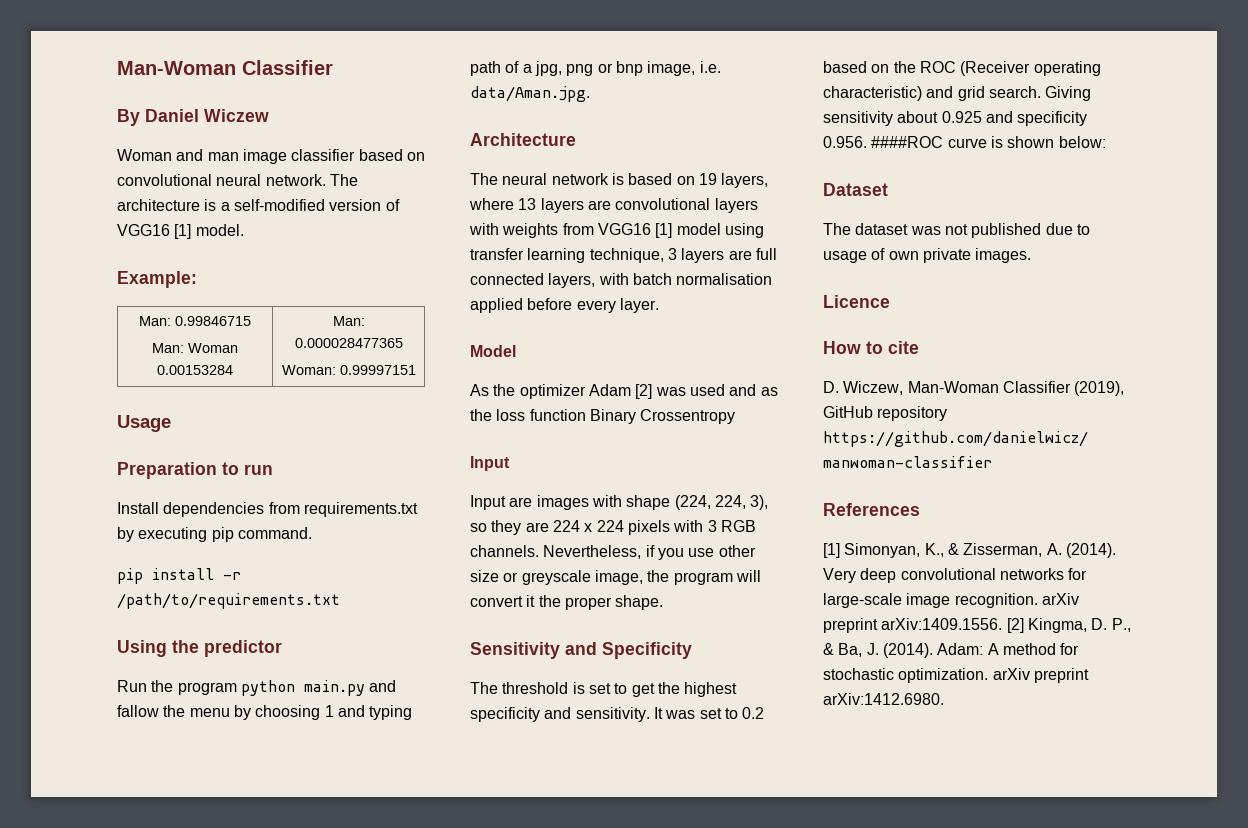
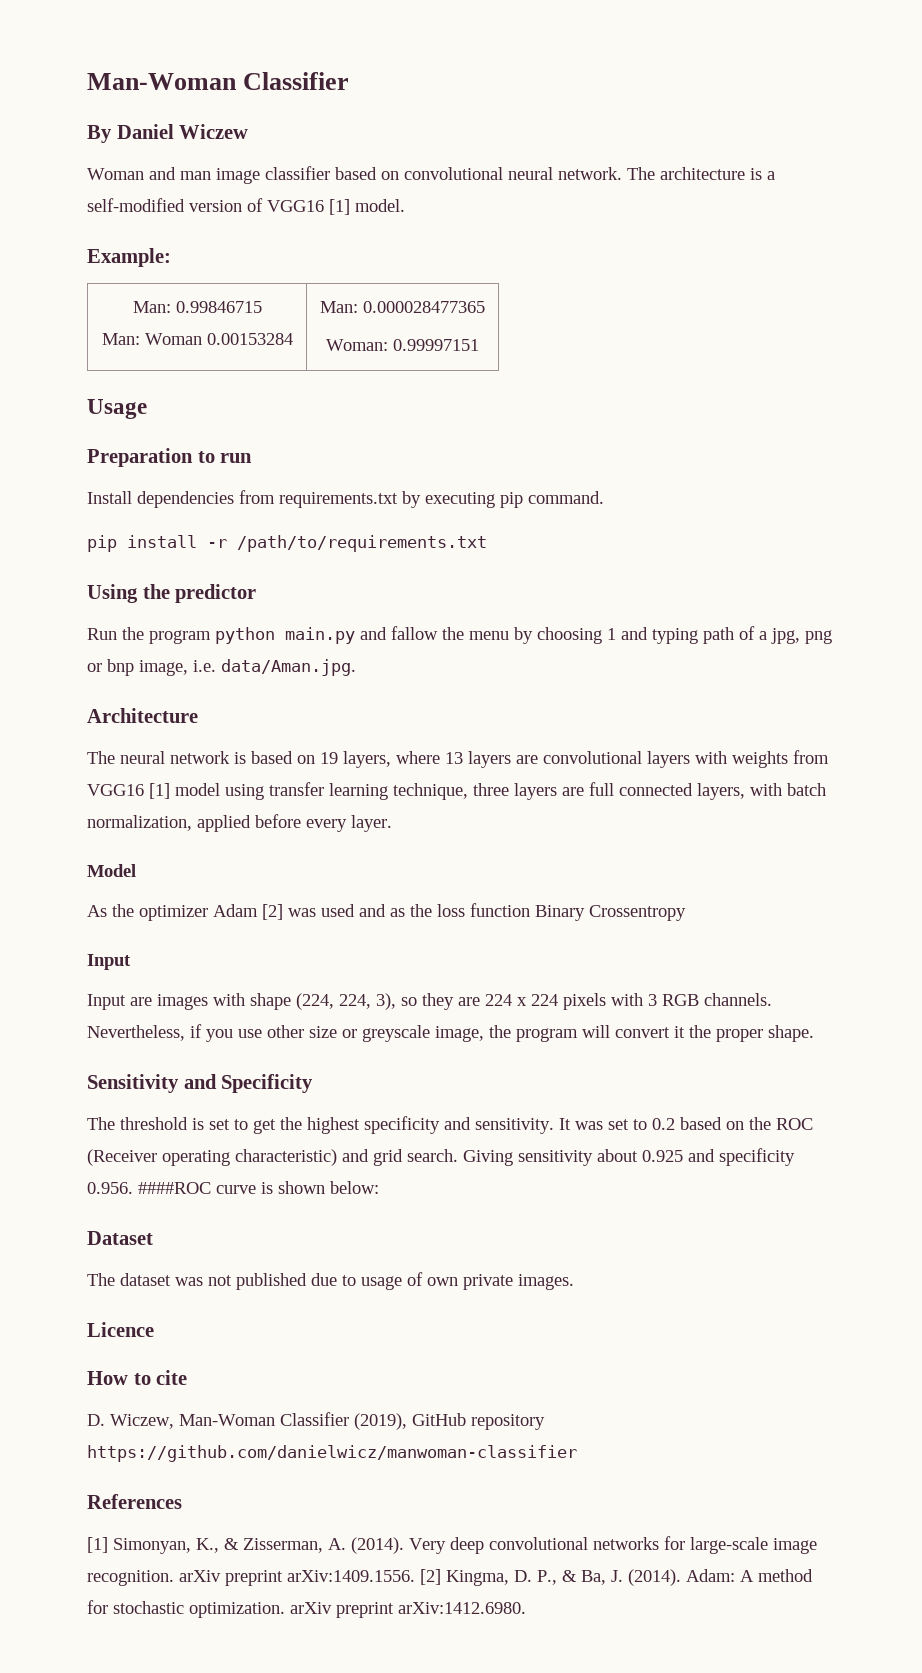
- The neural network is based on 19 layers, where 13 layers are convolutional layers with weights from VGG16 [1] model using transfer learning technique, 3 layers are full connected layers, with batch normalisation applied before every layer.
+ The neural network is based on 19 layers, where 13 layers are convolutional layers with weights from VGG16 [1] model using transfer learning technique, three layers are full connected layers, with batch normalization, applied before every layer.

